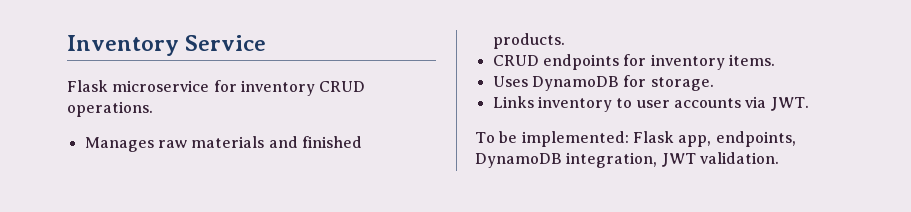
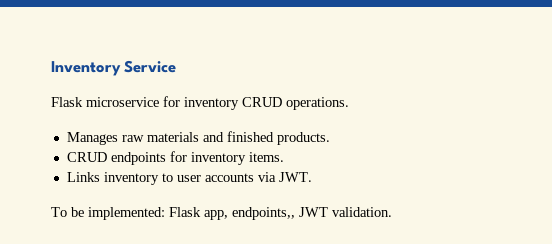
- Uses DynamoDB for storage.
- To be implemented: Flask app, endpoints, DynamoDB integration, JWT validation.
+ To be implemented: Flask app, endpoints,, JWT validation.

